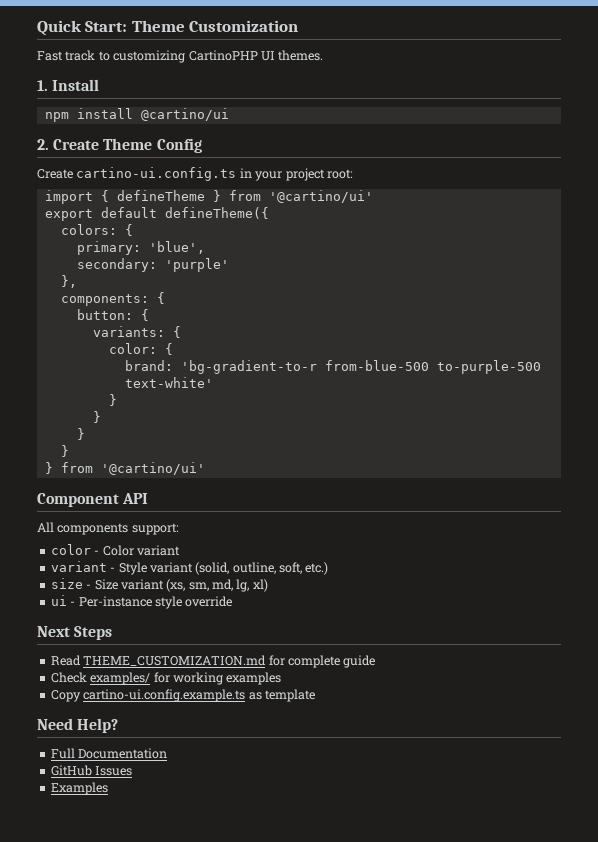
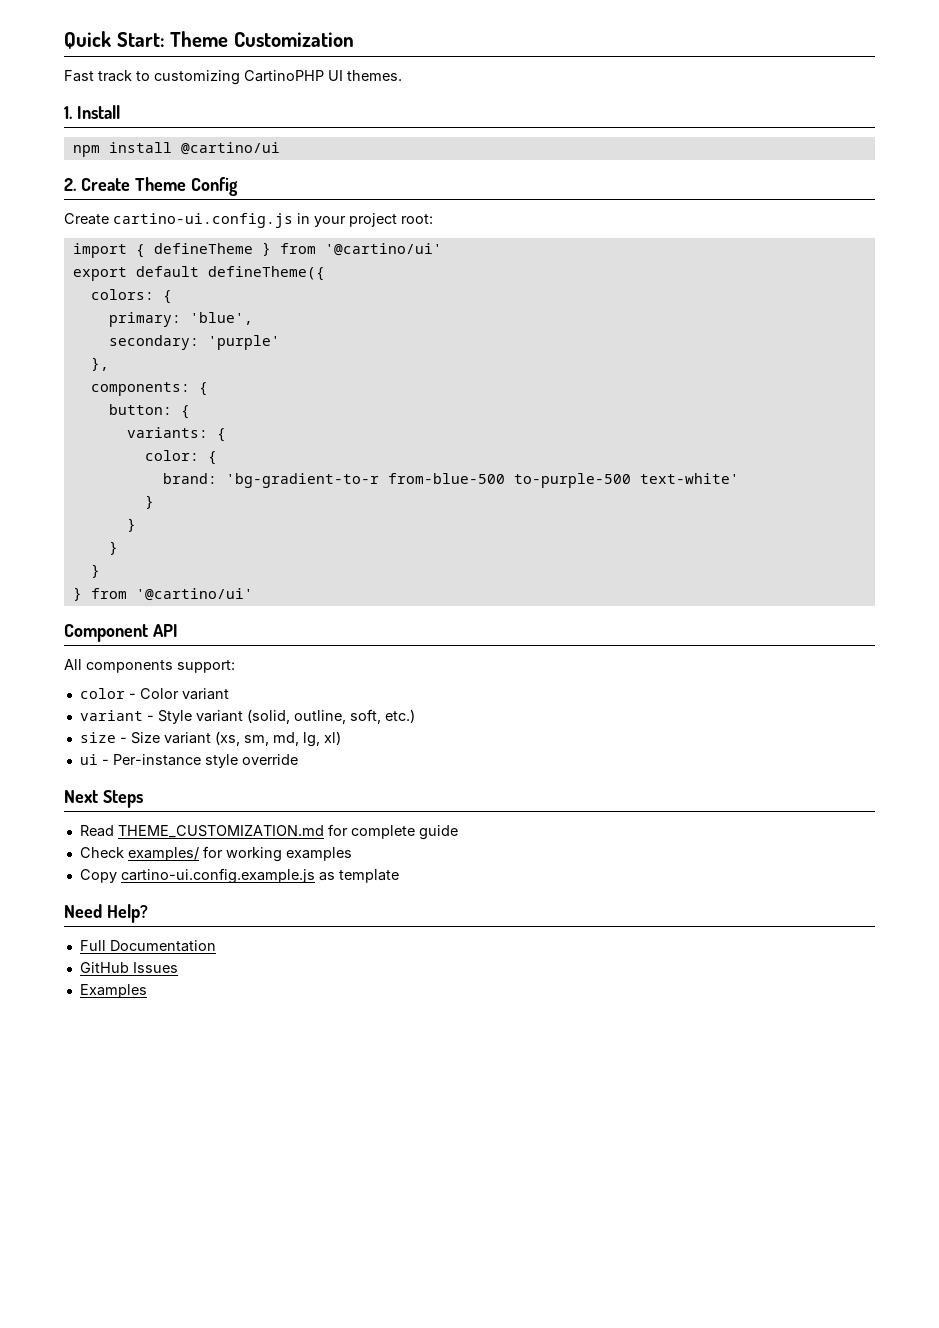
- Create cartino-ui.config.ts in your project root:
+ Create cartino-ui.config.js in your project root:
- Copy cartino-ui.config.example.ts as template
+ Copy cartino-ui.config.example.js as template

